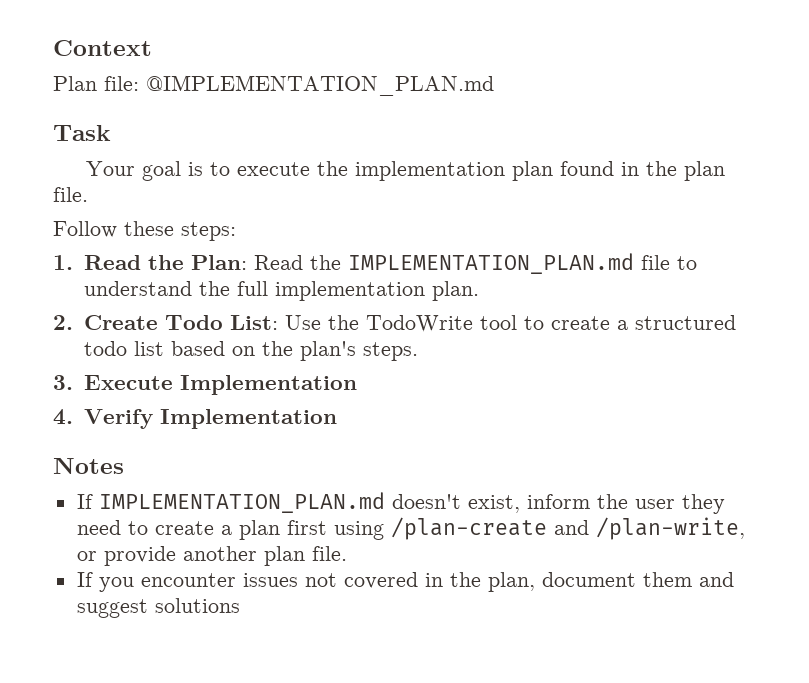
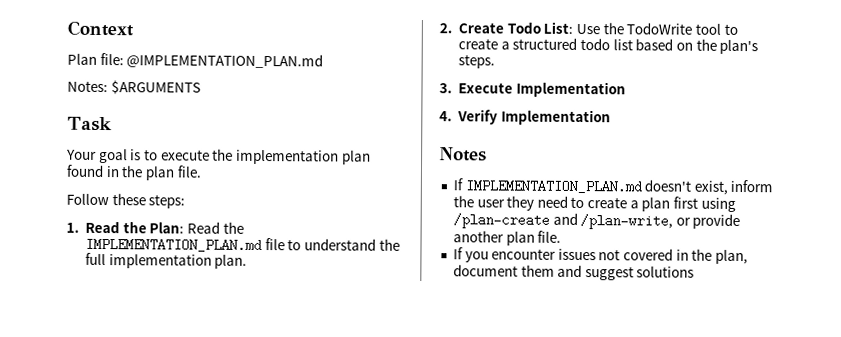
+ Notes: $ARGUMENTS

